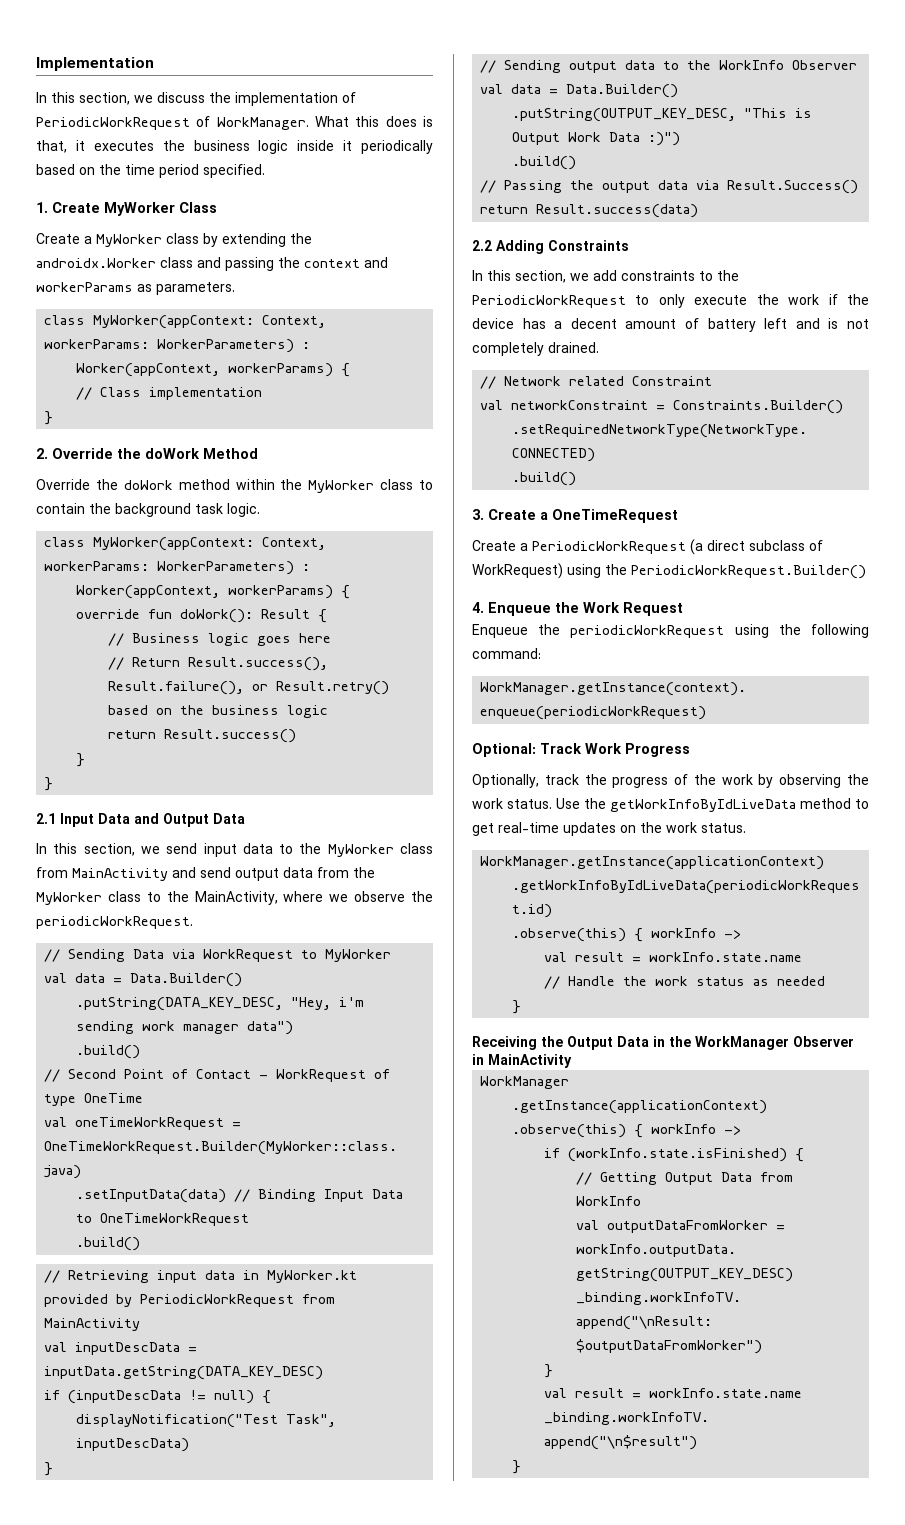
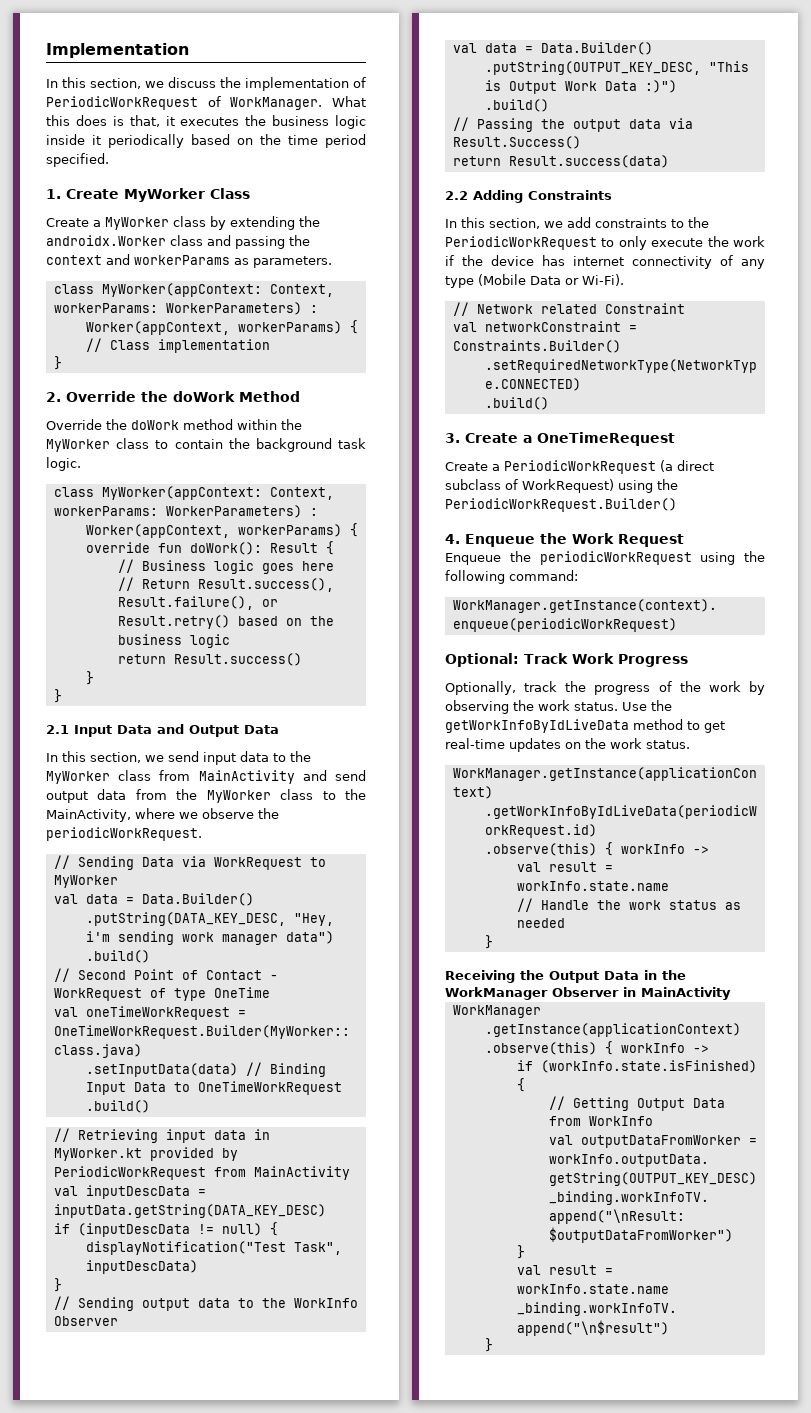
- In this section, we add constraints to the PeriodicWorkRequest to only execute the work if the device has a decent amount of battery left and is not completely drained.
+ In this section, we add constraints to the PeriodicWorkRequest to only execute the work if the device has internet connectivity of any type (Mobile Data or Wi-Fi).

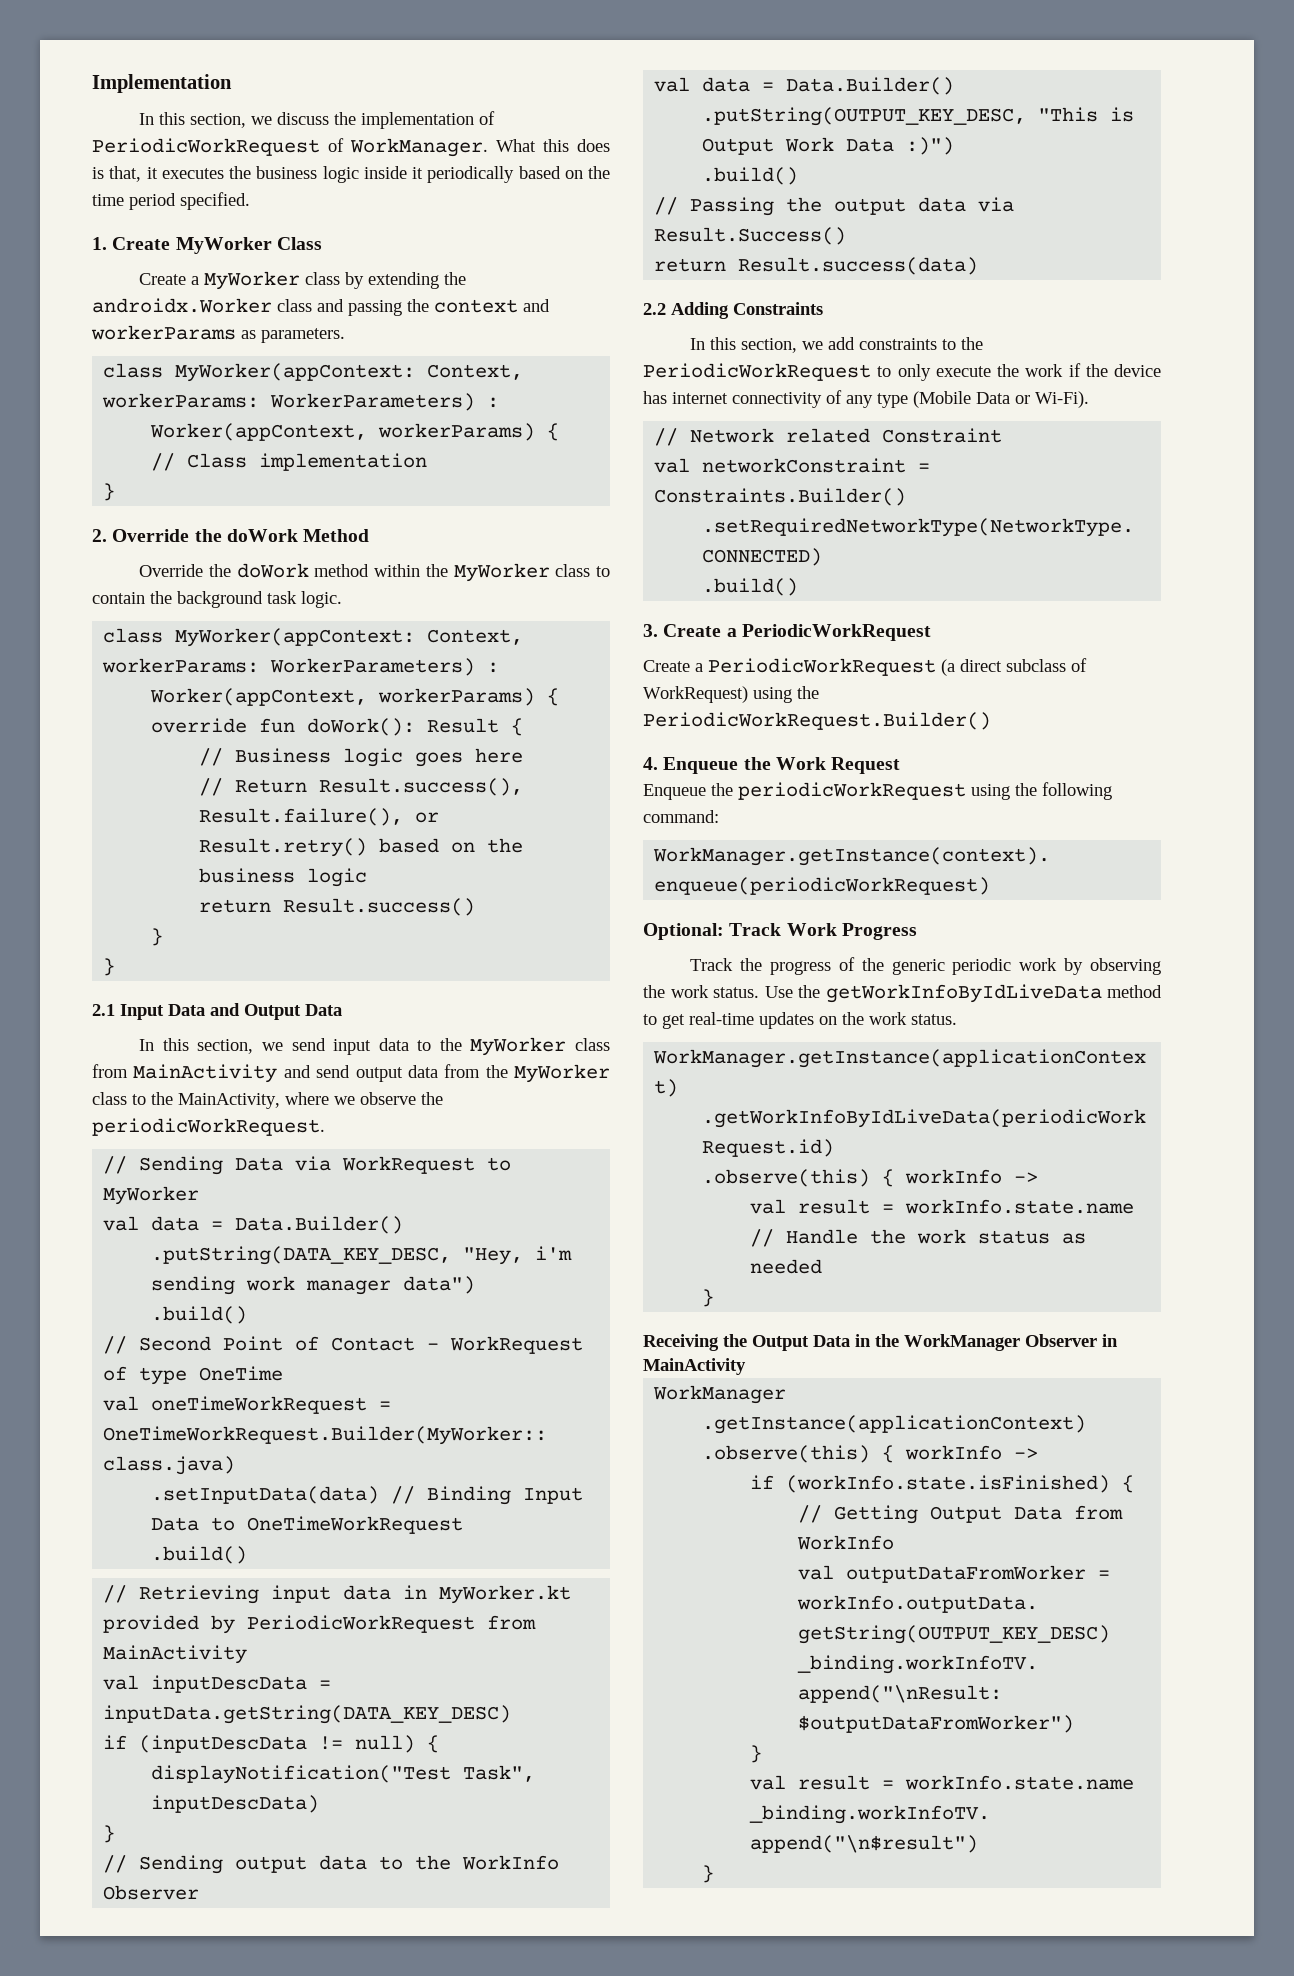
- 3. Create a OneTimeRequest
+ 3. Create a PeriodicWorkRequest
- Optionally, track the progress of the work by observing the work status.
+ Track the progress of the generic periodic work by observing the work status.

